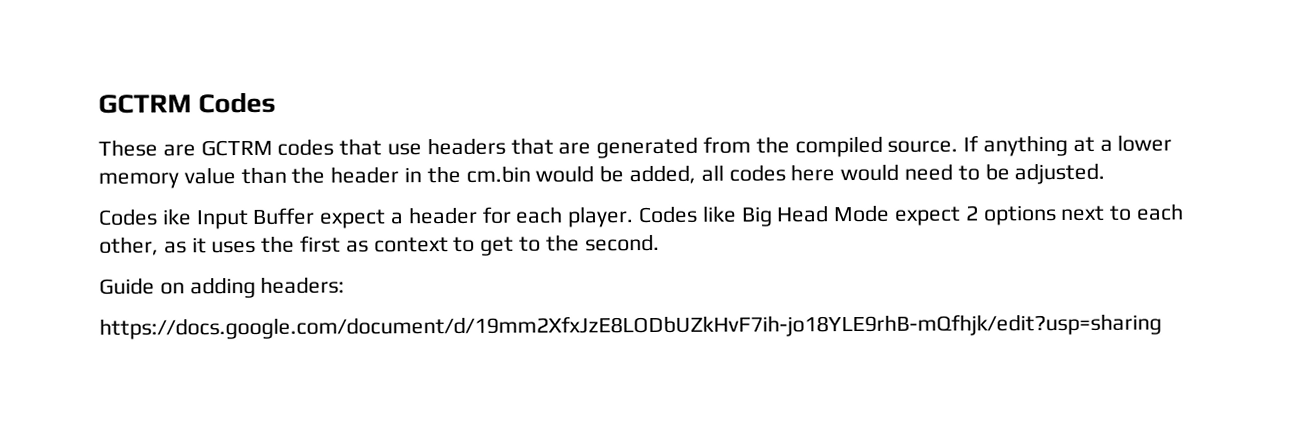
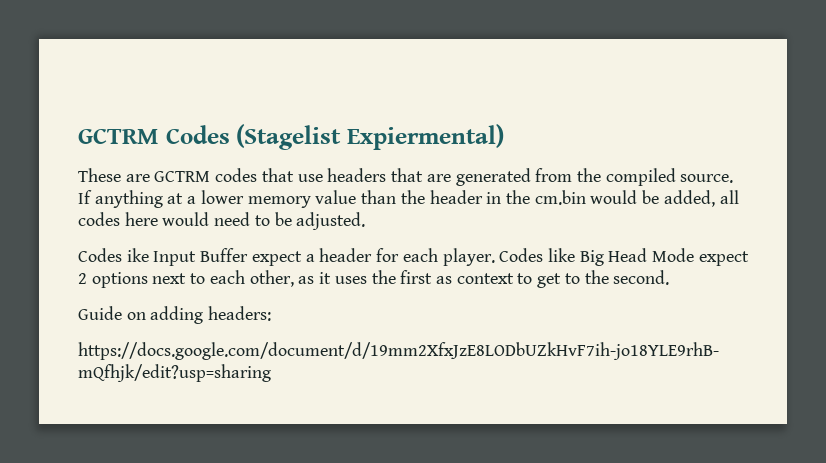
- GCTRM Codes
+ GCTRM Codes (Stagelist Expiermental)

